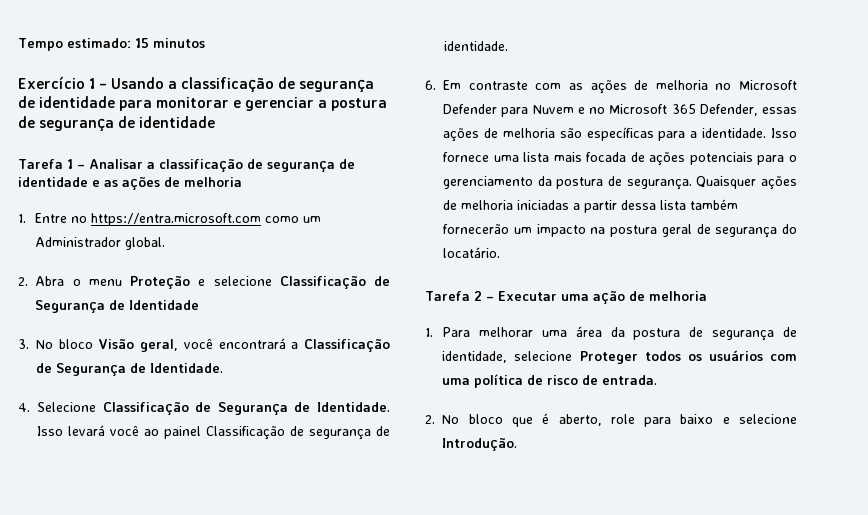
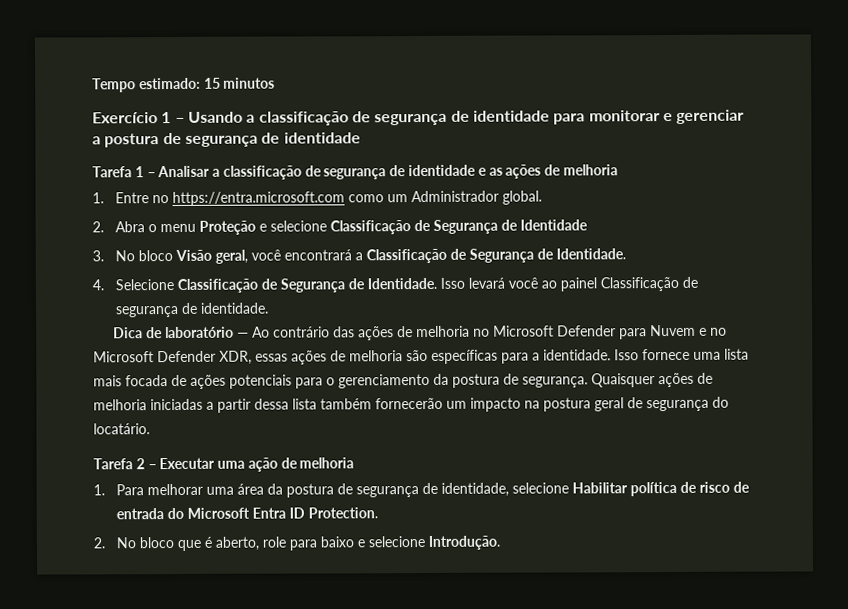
- 6. Em contraste com as ações de melhoria no Microsoft Defender para Nuvem e no Microsoft 365 Defender, essas ações de melhoria são específicas para a identidade.
+ Dica de laboratório — Ao contrário das ações de melhoria no Microsoft Defender para Nuvem e no Microsoft Defender XDR, essas ações de melhoria são específicas para a identidade.
- 1. Para melhorar uma área da postura de segurança de identidade, selecione Proteger todos os usuários com uma política de risco de entrada.
+ 1. Para melhorar uma área da postura de segurança de identidade, selecione Habilitar política de risco de entrada do Microsoft Entra ID Protection.

